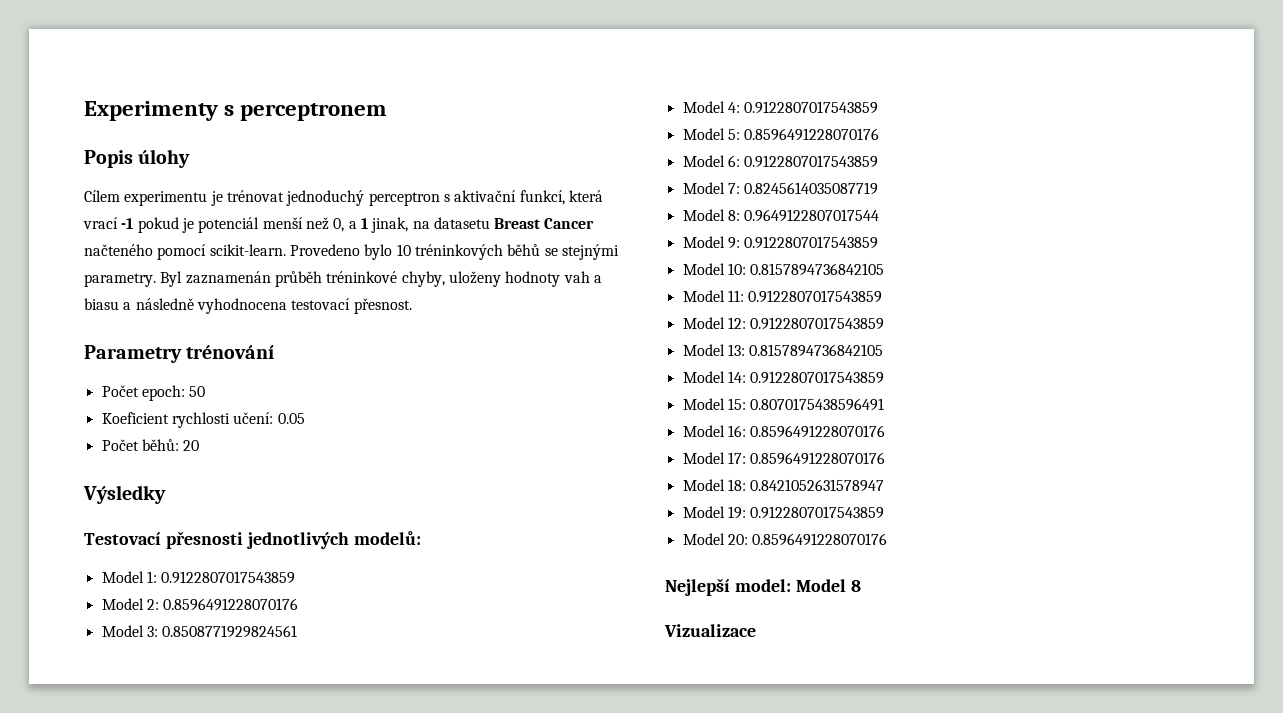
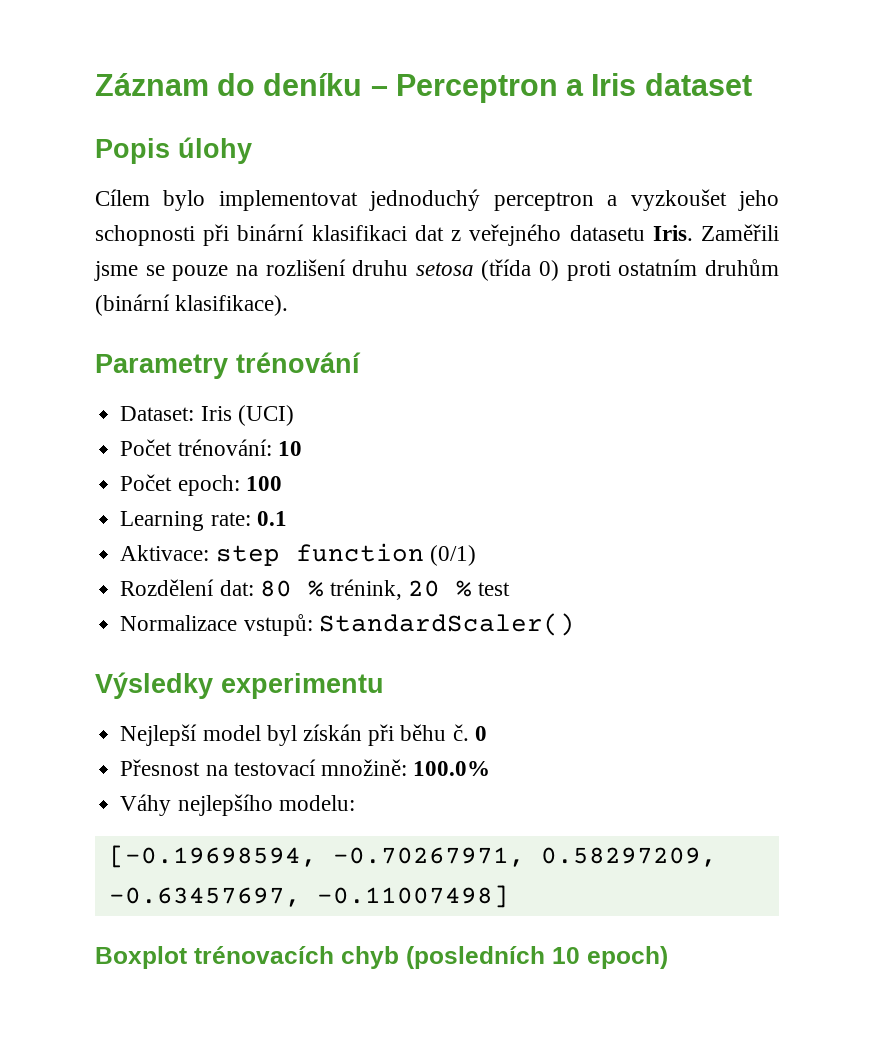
- Experimenty s perceptronem
+ Záznam do deníku – Perceptron a Iris dataset
  Popis úlohy
- Cílem experimentu je trénovat jednoduchý perceptron s aktivační funkcí, která vrací -1 pokud je potenciál menší než 0, a 1 jinak, na datasetu Breast Cancer načteného pomocí scikit-learn. Provedeno bylo 10 tréninkových běhů se stejnými parametry. Byl zaznamenán průběh tréninkové chyby, uloženy hodnoty vah a biasu a následně vyhodnocena testovací přesnost.
+ Cílem bylo implementovat jednoduchý perceptron a vyzkoušet jeho schopnosti při binární klasifikaci dat z veřejného datasetu Iris. Zaměřili jsme se pouze na rozlišení druhu setosa (třída 0) proti ostatním druhům (binární klasifikace).
  Parametry trénování
- Počet epoch: 50
- Koeficient rychlosti učení: 0.05
- Počet běhů: 20
- Výsledky
- Testovací přesnosti jednotlivých modelů:
- Model 1: 0.9122807017543859
- Model 2: 0.8596491228070176
- Model 3: 0.8508771929824561
- Model 4: 0.9122807017543859
- Model 5: 0.8596491228070176
- Model 6: 0.9122807017543859
- Model 7: 0.8245614035087719
- Model 8: 0.9649122807017544
- Model 9: 0.9122807017543859
- Model 10: 0.8157894736842105
- Model 11: 0.9122807017543859
- Model 12: 0.9122807017543859
- Model 13: 0.8157894736842105
- Model 14: 0.9122807017543859
- Model 15: 0.8070175438596491
- Model 16: 0.8596491228070176
- Model 17: 0.8596491228070176
- Model 18: 0.8421052631578947
- Model 19: 0.9122807017543859
- Model 20: 0.8596491228070176
- Nejlepší model: Model 8
- Vizualizace
+ Dataset: Iris (UCI)
+ Počet trénování: 10
+ Počet epoch: 100
+ Learning rate: 0.1
+ Aktivace: step function (0/1)
+ Rozdělení dat: 80 % trénink, 20 % test
+ Normalizace vstupů: StandardScaler()
+ Výsledky experimentu
+ Nejlepší model byl získán při běhu č. 0
+ Přesnost na testovací množině: 100.0%
+ Váhy nejlepšího modelu:
+ [-0.19698594, -0.70267971, 0.58297209, -0.63457697, -0.11007498]
+ Boxplot trénovacích chyb (posledních 10 epoch)

